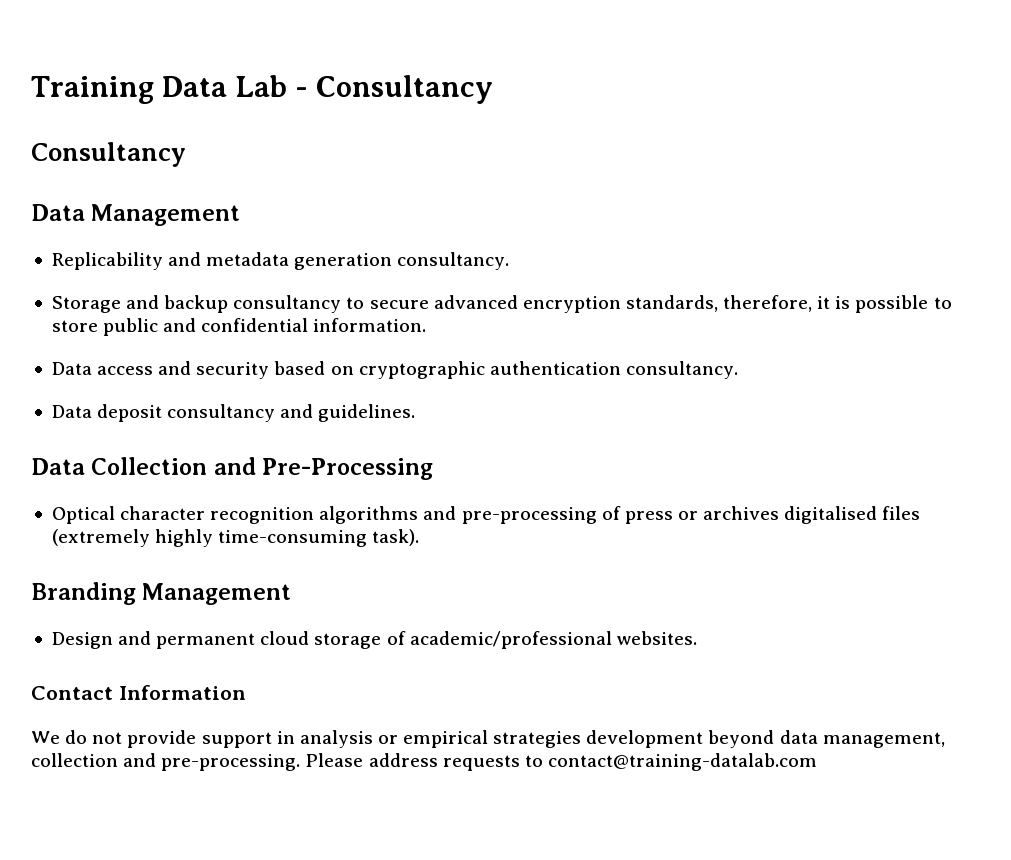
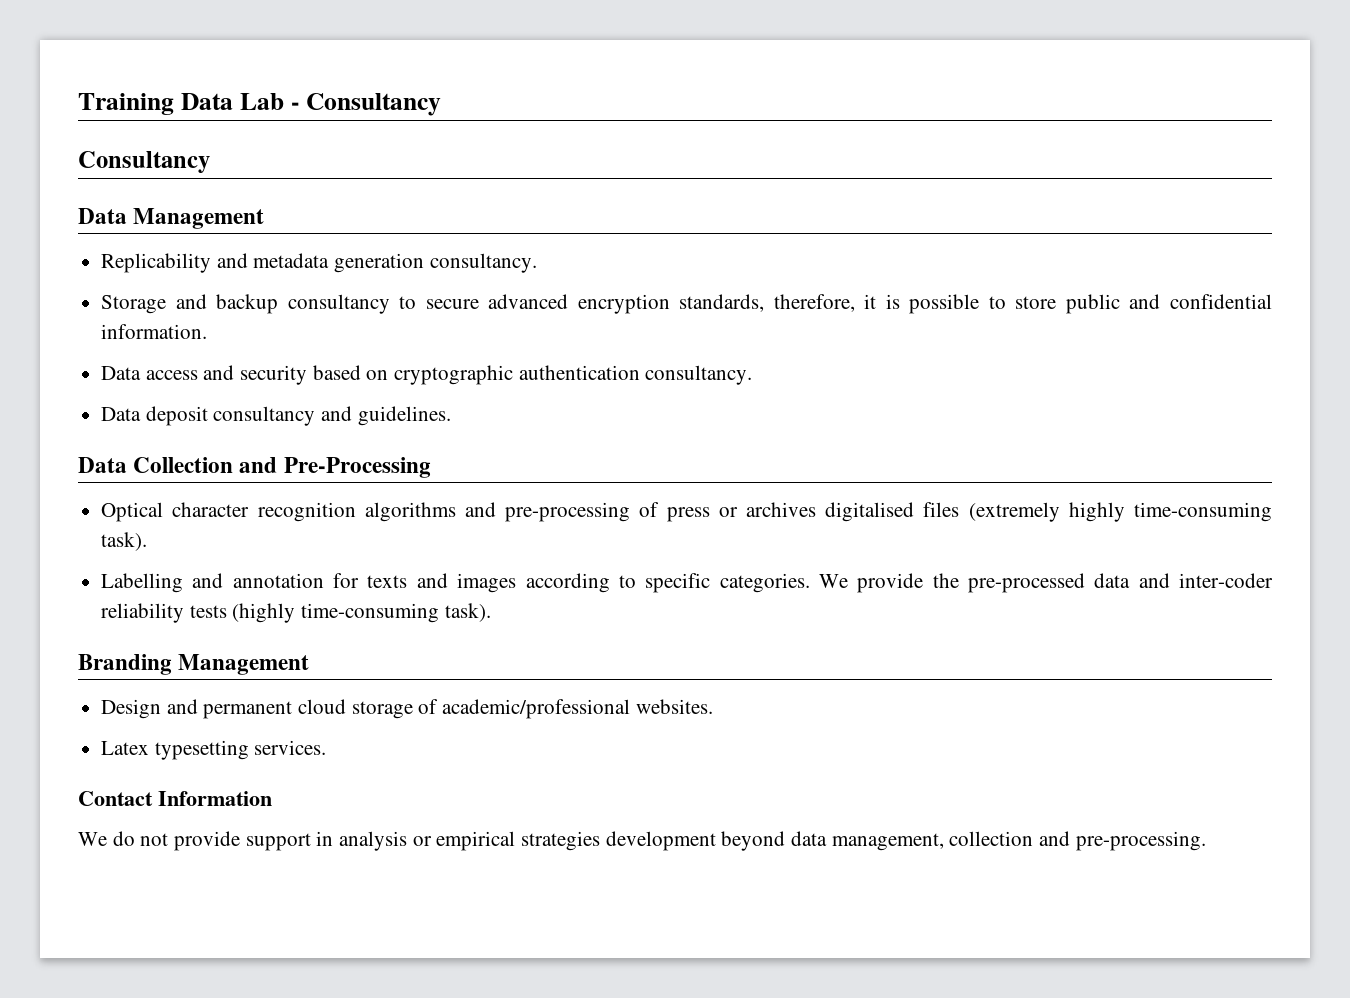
+ Labelling and annotation for texts and images according to specific categories. We provide the pre-processed data and inter-coder reliability tests (highly time-consuming task).
+ Latex typesetting services.
- Please address requests to contact@training-datalab.com

